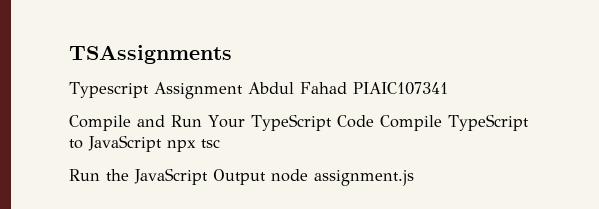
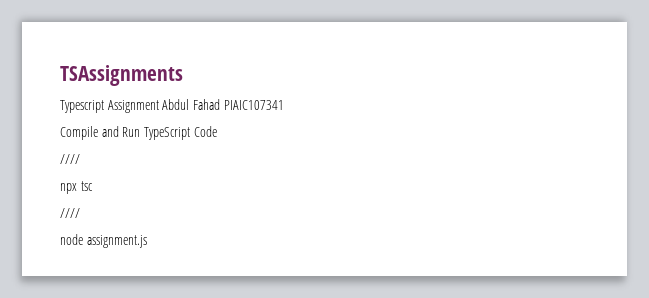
- Compile and Run Your TypeScript Code Compile TypeScript to JavaScript npx tsc
- Run the JavaScript Output node assignment.js
+ Compile and Run TypeScript Code
+ ////
+ npx tsc
+ ////
+ node assignment.js

